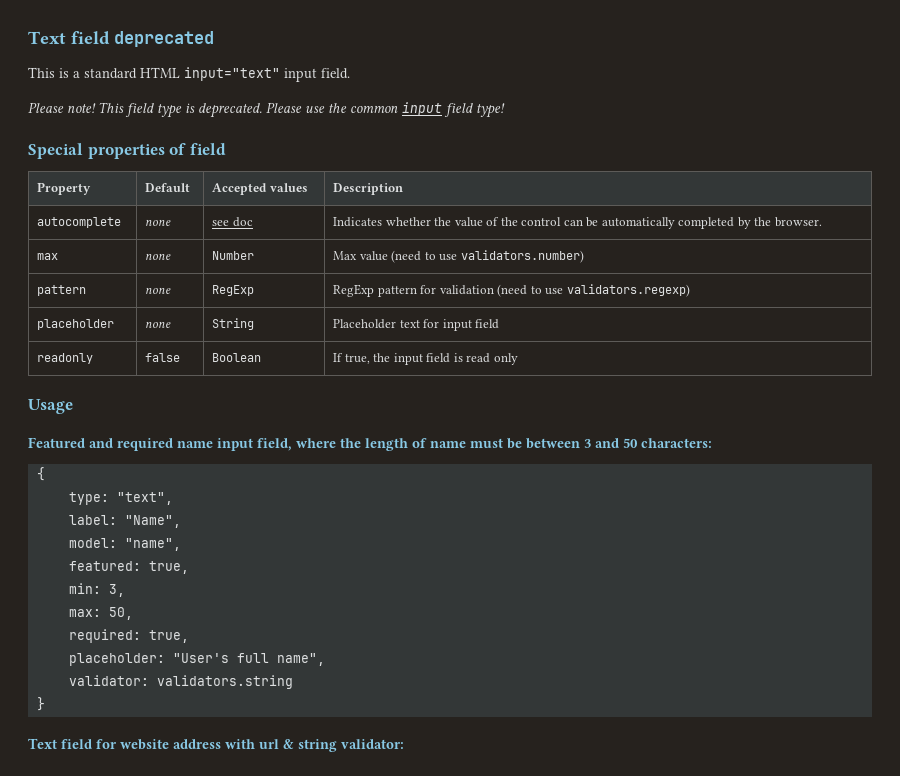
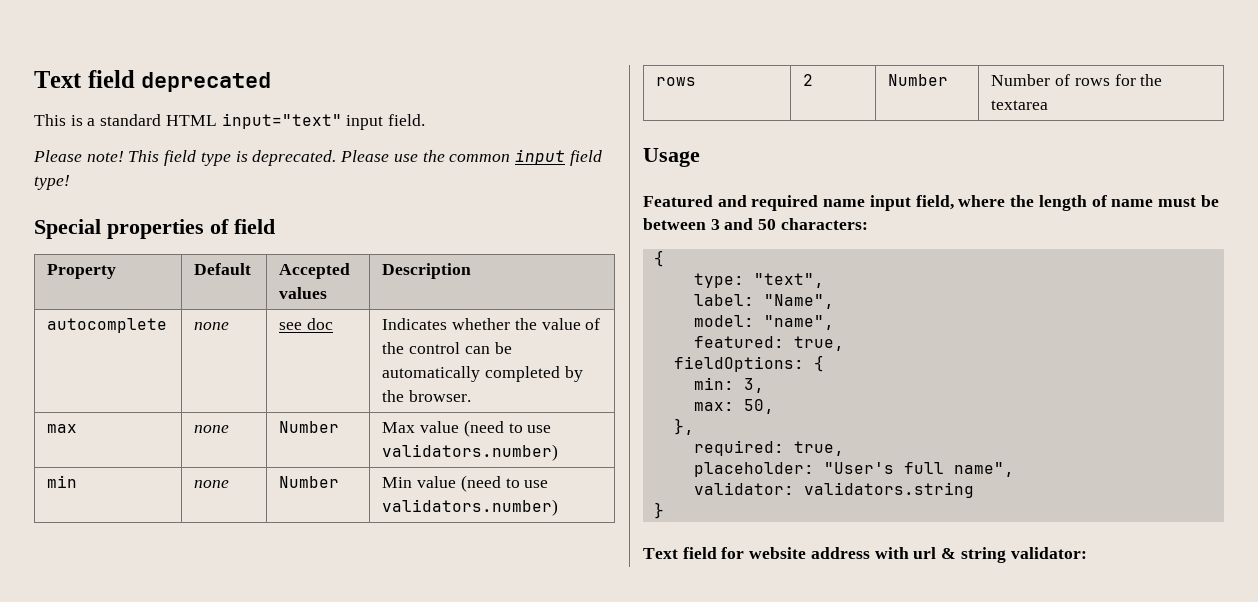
- pattern | none | RegExp | RegExp pattern for validation (need to use validators.regexp)
- placeholder | none | String | Placeholder text for input field
- readonly | false | Boolean | If true, the input field is read only
+ min | none | Number | Min value (need to use validators.number)
+ rows | 2 | Number | Number of rows for the textarea
+ fieldOptions: {
+ },

